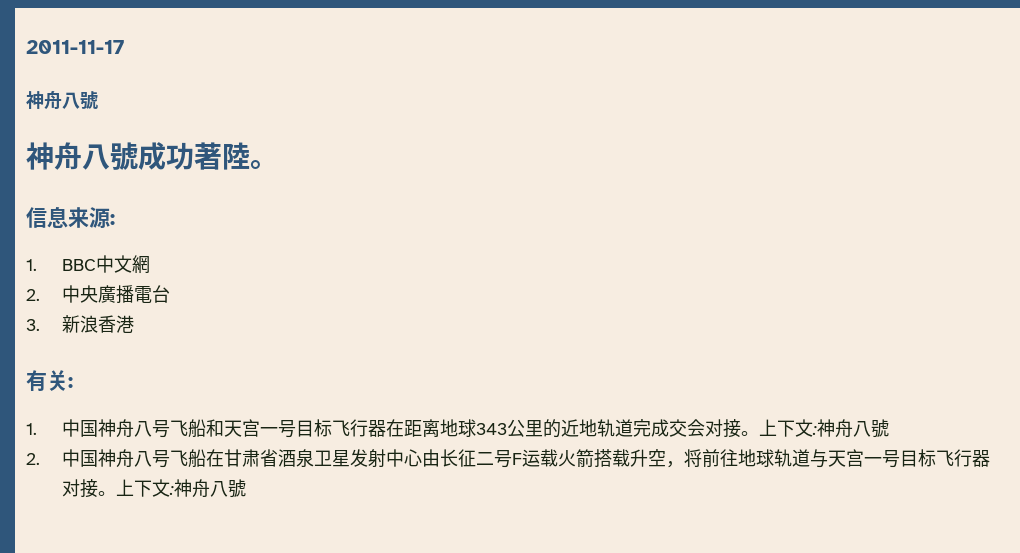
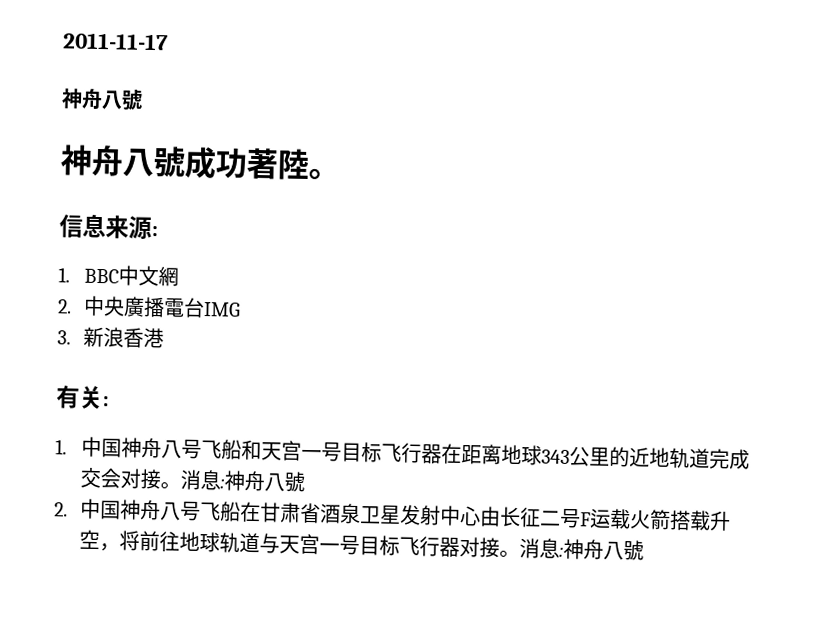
- 2.中央廣播電台
+ 2.中央廣播電台IMG
- 1.中国神舟八号飞船和天宫一号目标飞行器在距离地球343公里的近地轨道完成交会对接。上下文:神舟八號
+ 1.中国神舟八号飞船和天宫一号目标飞行器在距离地球343公里的近地轨道完成交会对接。消息:神舟八號
- 2.中国神舟八号飞船在甘肃省酒泉卫星发射中心由长征二号F运载火箭搭载升空，将前往地球轨道与天宫一号目标飞行器对接。上下文:神舟八號
+ 2.中国神舟八号飞船在甘肃省酒泉卫星发射中心由长征二号F运载火箭搭载升空，将前往地球轨道与天宫一号目标飞行器对接。消息:神舟八號

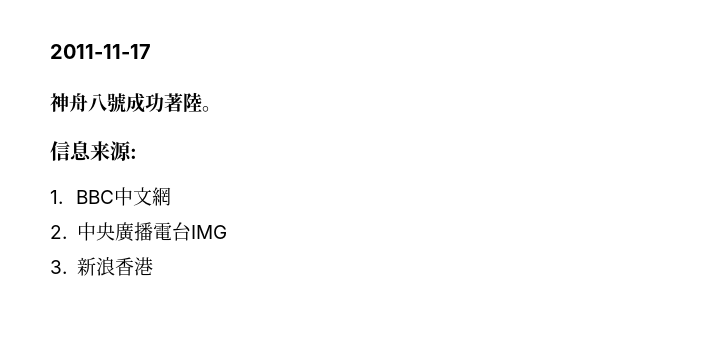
  2011-11-17
- 神舟八號
- 有关:
- 1.中国神舟八号飞船和天宫一号目标飞行器在距离地球343公里的近地轨道完成交会对接。消息:神舟八號
- 2.中国神舟八号飞船在甘肃省酒泉卫星发射中心由长征二号F运载火箭搭载升空，将前往地球轨道与天宫一号目标飞行器对接。消息:神舟八號

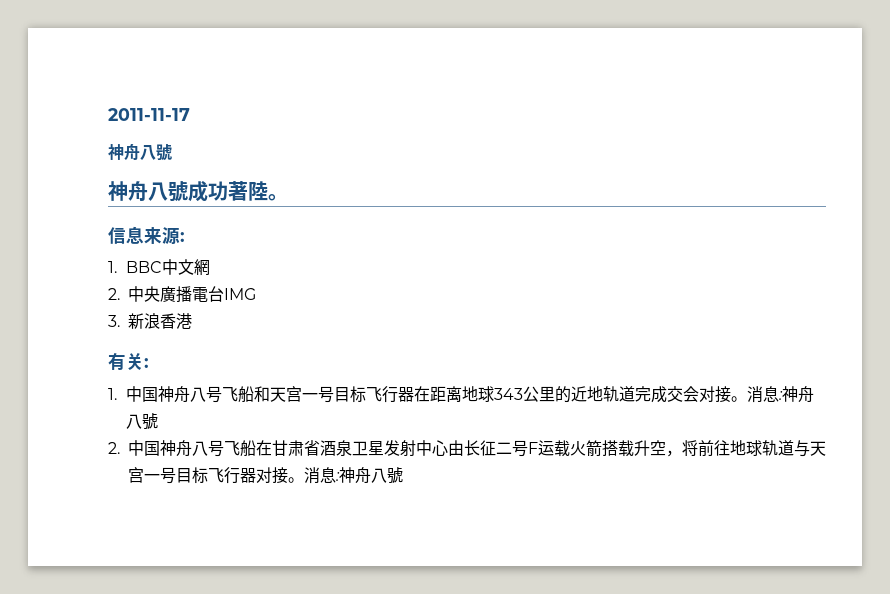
  2011-11-17
+ 神舟八號
+ 有关:
+ 1.中国神舟八号飞船和天宫一号目标飞行器在距离地球343公里的近地轨道完成交会对接。消息:神舟八號
+ 2.中国神舟八号飞船在甘肃省酒泉卫星发射中心由长征二号F运载火箭搭载升空，将前往地球轨道与天宫一号目标飞行器对接。消息:神舟八號

